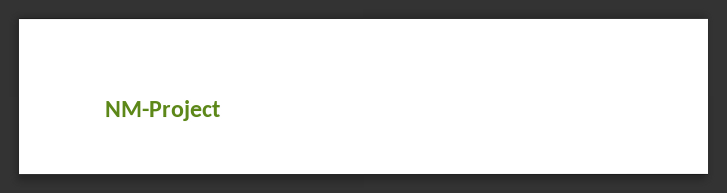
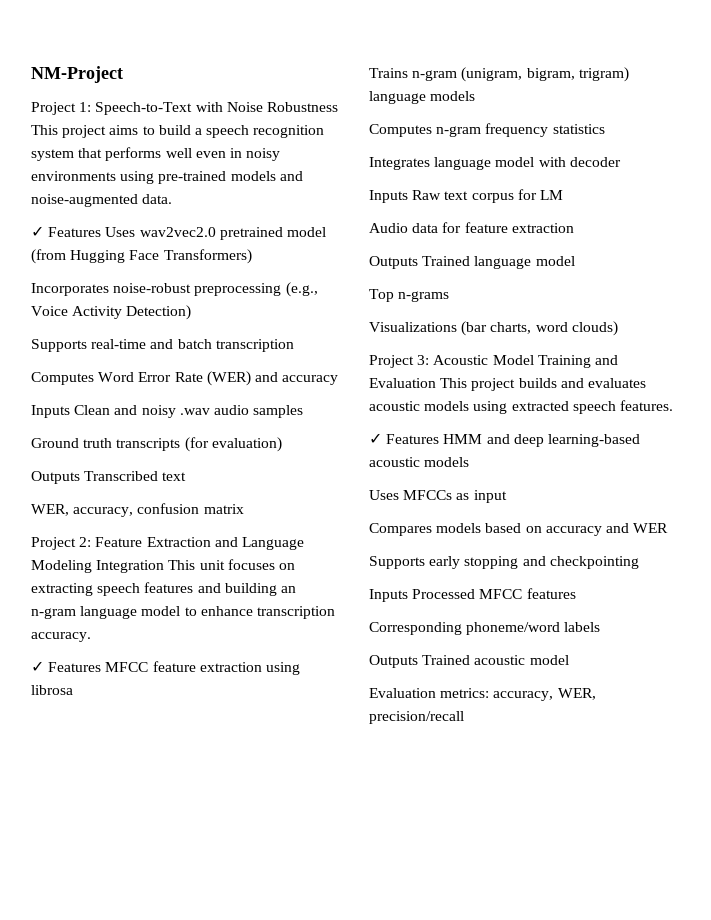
+ Project 1: Speech-to-Text with Noise Robustness This project aims to build a speech recognition system that performs well even in noisy environments using pre-trained models and noise-augmented data.
+ ✓ Features Uses wav2vec2.0 pretrained model (from Hugging Face Transformers)
+ Incorporates noise-robust preprocessing (e.g., Voice Activity Detection)
+ Supports real-time and batch transcription
+ Computes Word Error Rate (WER) and accuracy
+ Inputs Clean and noisy .wav audio samples
+ Ground truth transcripts (for evaluation)
+ Outputs Transcribed text
+ WER, accuracy, confusion matrix
+ Project 2: Feature Extraction and Language Modeling Integration This unit focuses on extracting speech features and building an n-gram language model to enhance transcription accuracy.
+ ✓ Features MFCC feature extraction using librosa
+ Trains n-gram (unigram, bigram, trigram) language models
+ Computes n-gram frequency statistics
+ Integrates language model with decoder
+ Inputs Raw text corpus for LM
+ Audio data for feature extraction
+ Outputs Trained language model
+ Top n-grams
+ Visualizations (bar charts, word clouds)
+ Project 3: Acoustic Model Training and Evaluation This project builds and evaluates acoustic models using extracted speech features.
+ ✓ Features HMM and deep learning-based acoustic models
+ Uses MFCCs as input
+ Compares models based on accuracy and WER
+ Supports early stopping and checkpointing
+ Inputs Processed MFCC features
+ Corresponding phoneme/word labels
+ Outputs Trained acoustic model
+ Evaluation metrics: accuracy, WER, precision/recall

